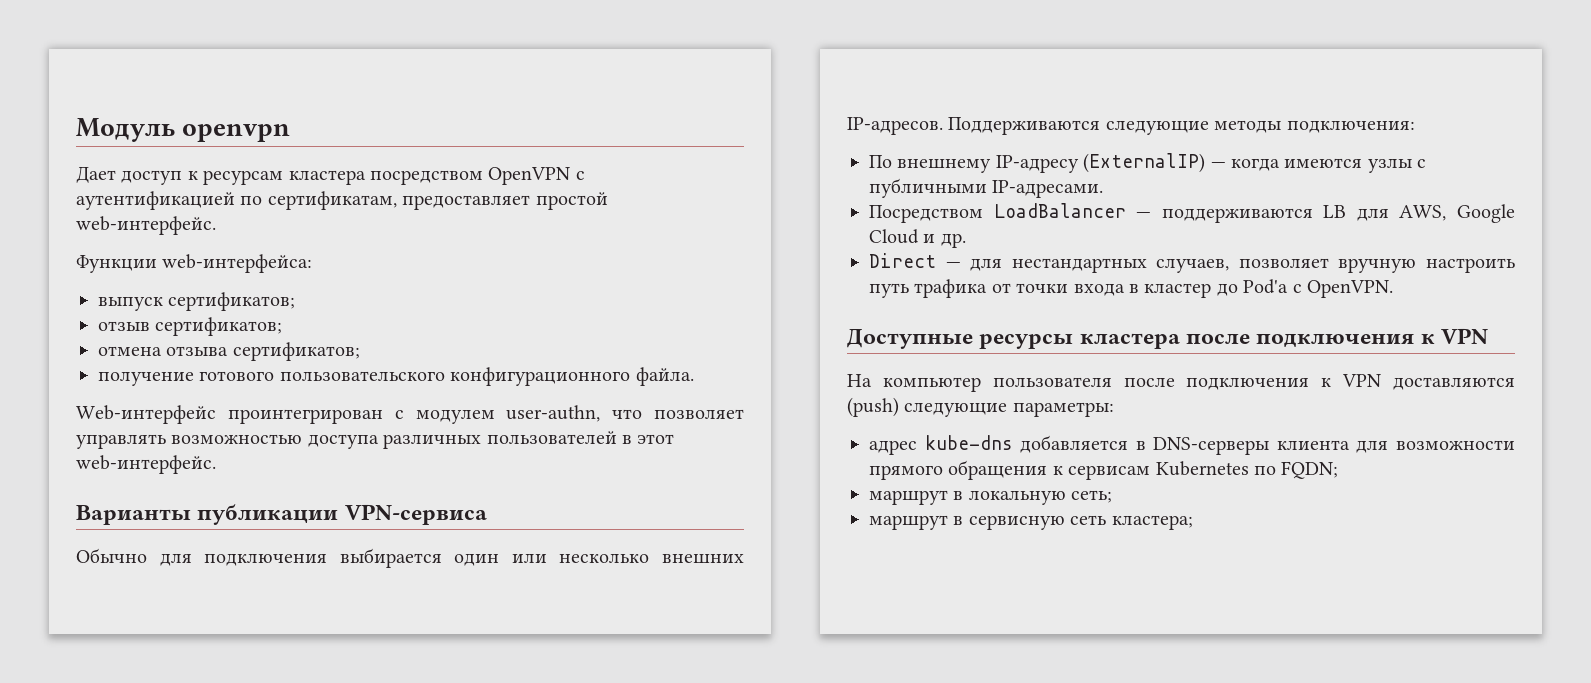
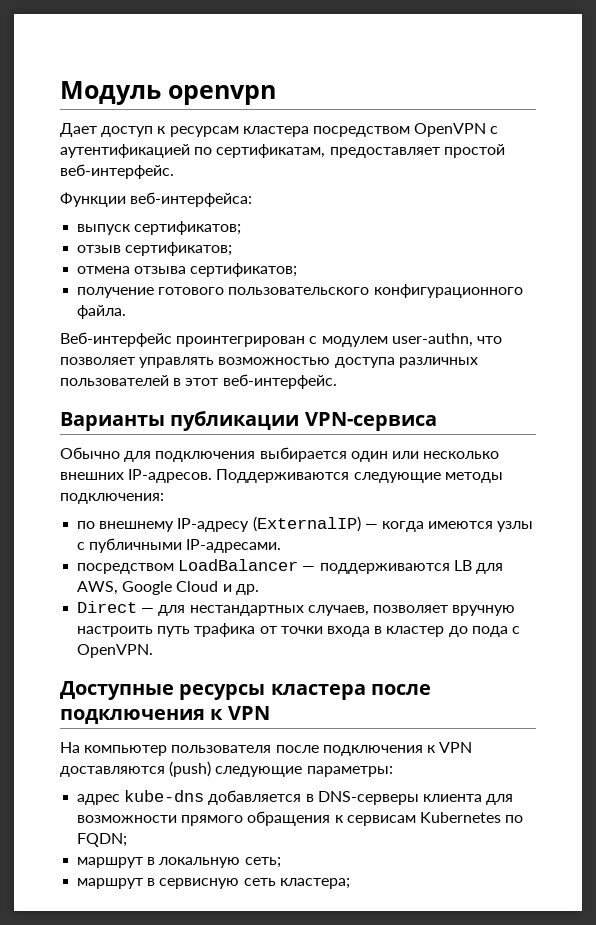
- Дает доступ к ресурсам кластера посредством OpenVPN с аутентификацией по сертификатам, предоставляет простой web-интерфейс.
+ Дает доступ к ресурсам кластера посредством OpenVPN с аутентификацией по сертификатам, предоставляет простой веб-интерфейс.
- Функции web-интерфейса:
+ Функции веб-интерфейса:
- Web-интерфейс проинтегрирован с модулем user-authn, что позволяет управлять возможностью доступа различных пользователей в этот web-интерфейс.
+ Веб-интерфейс проинтегрирован с модулем user-authn, что позволяет управлять возможностью доступа различных пользователей в этот веб-интерфейс.
- По внешнему IP-адресу (ExternalIP) — когда имеются узлы с публичными IP-адресами.
+ по внешнему IP-адресу (ExternalIP) — когда имеются узлы с публичными IP-адресами.
- Посредством LoadBalancer — поддерживаются LB для AWS, Google Сloud и др.
+ посредством LoadBalancer — поддерживаются LB для AWS, Google Сloud и др.
- Direct — для нестандартных случаев, позволяет вручную настроить путь трафика от точки входа в кластер до Pod'а с OpenVPN.
+ Direct — для нестандартных случаев, позволяет вручную настроить путь трафика от точки входа в кластер до пода с OpenVPN.

